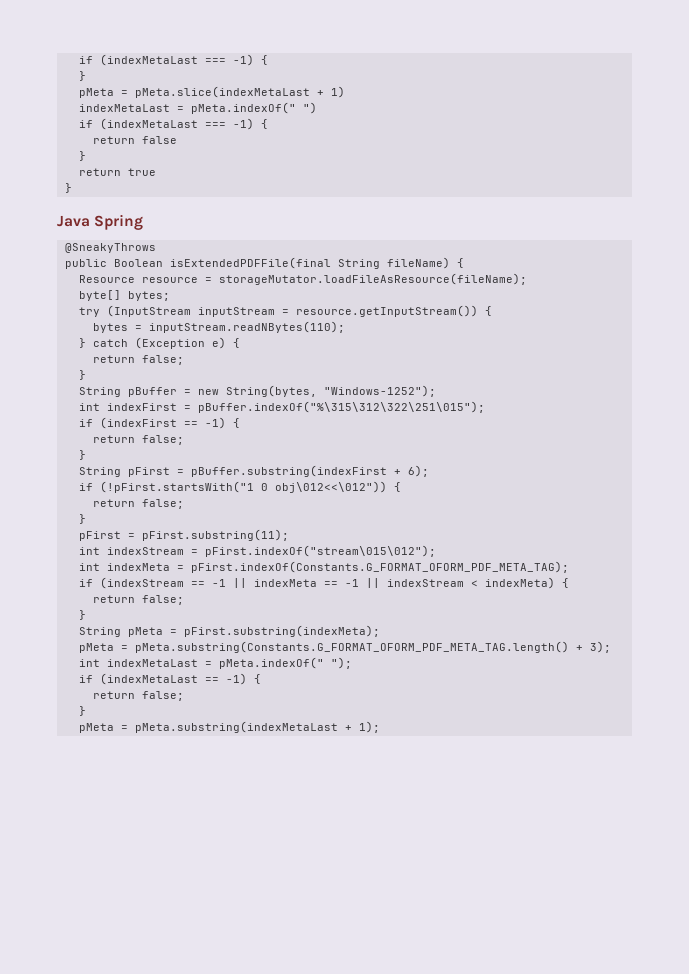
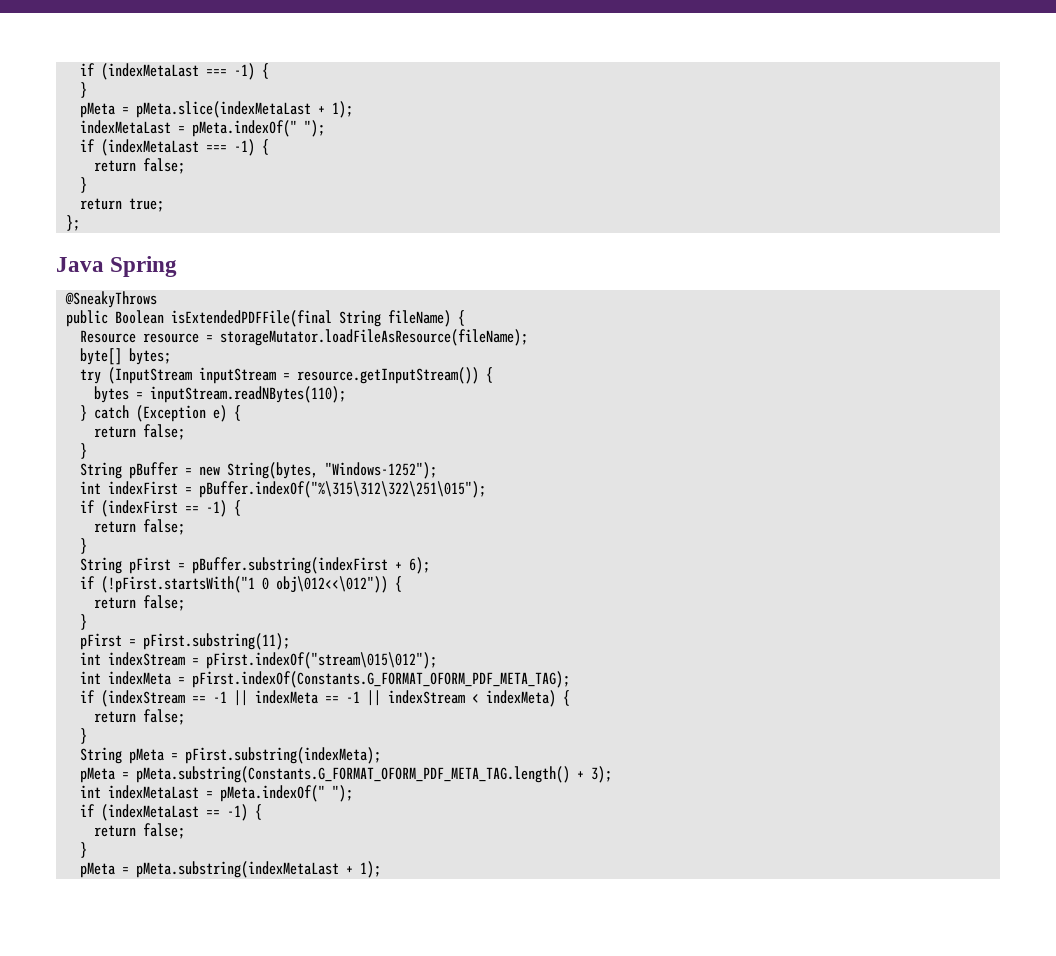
- pMeta = pMeta.slice(indexMetaLast + 1)
- indexMetaLast = pMeta.indexOf(" ")
+ pMeta = pMeta.slice(indexMetaLast + 1);
+ indexMetaLast = pMeta.indexOf(" ");
  if (indexMetaLast === -1) {
- return false
+ return false;
- return true
- }
+ return true;
+ };

